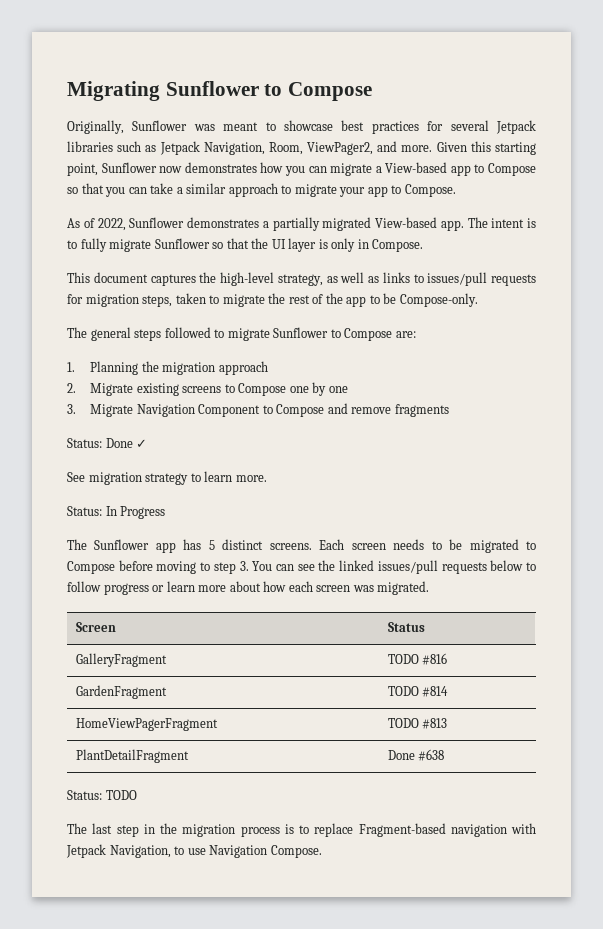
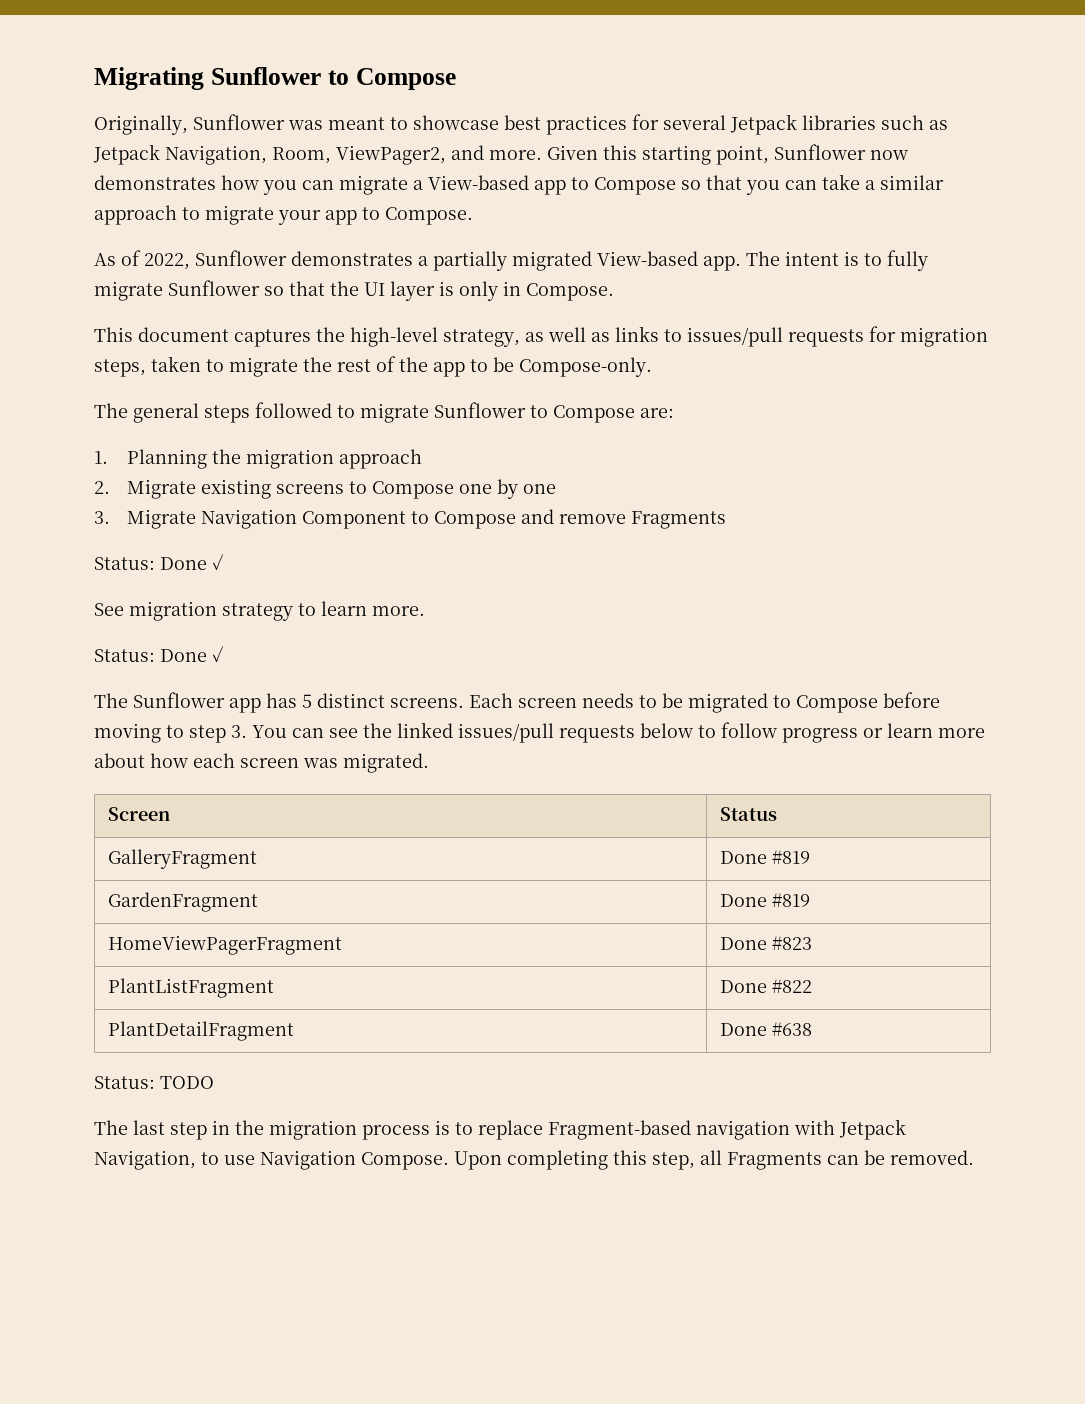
- 3. Migrate Navigation Component to Compose and remove fragments
+ 3. Migrate Navigation Component to Compose and remove Fragments
  See migration strategy to learn more.
- Status: In Progress
+ Status: Done ✓
- GalleryFragment | TODO #816
+ GalleryFragment | Done #819
- GardenFragment | TODO #814
+ GardenFragment | Done #819
- HomeViewPagerFragment | TODO #813
+ HomeViewPagerFragment | Done #823
+ PlantListFragment | Done #822
+ Upon completing this step, all Fragments can be removed.

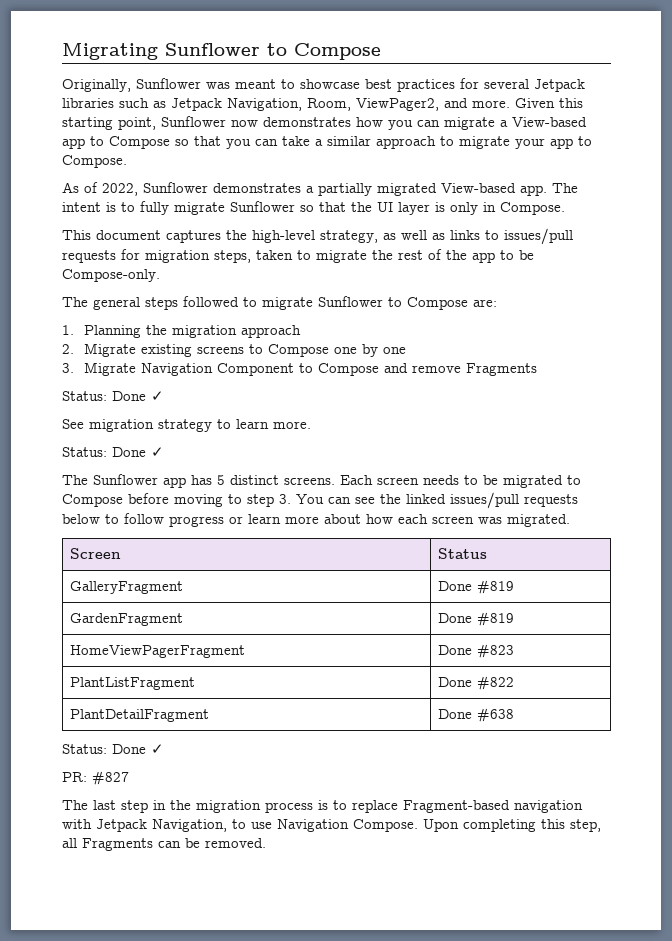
  PlantDetailFragment | Done #638
- Status: TODO
+ Status: Done ✓
+ PR: #827

